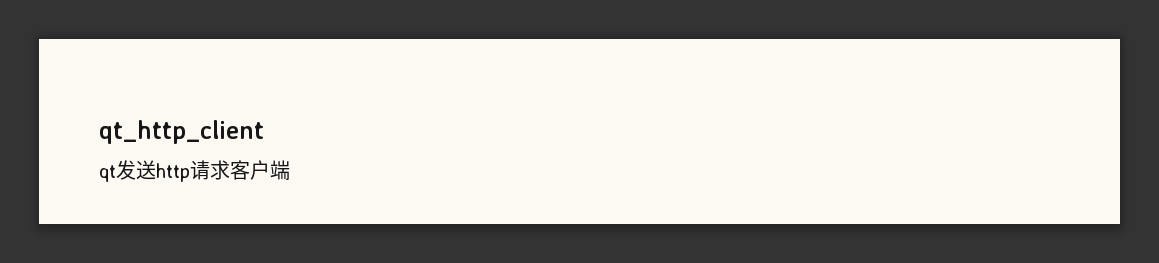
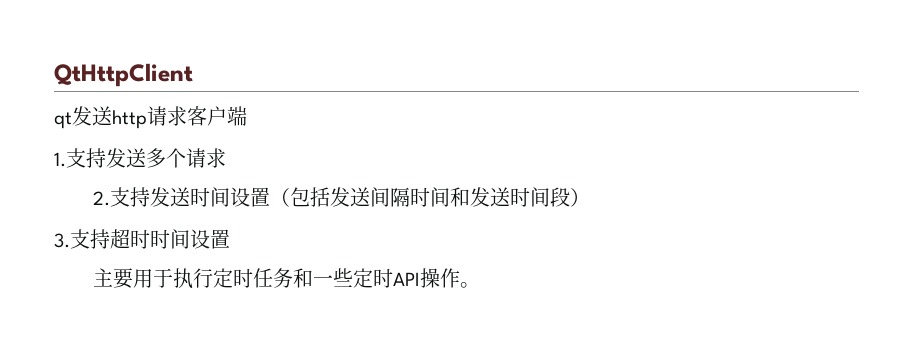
- qt_http_client
+ QtHttpClient
+ 1.支持发送多个请求
+ 2.支持发送时间设置（包括发送间隔时间和发送时间段）
+ 3.支持超时时间设置
+ 主要用于执行定时任务和一些定时API操作。

